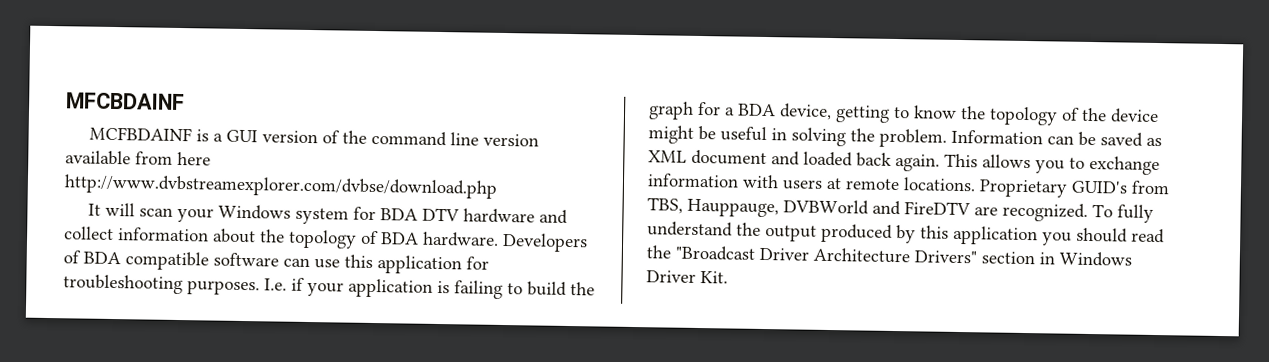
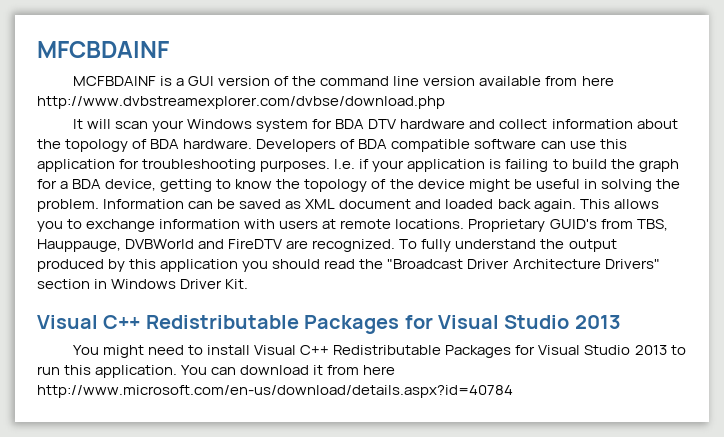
  To fully understand the output produced by this application you should read the "Broadcast Driver Architecture Drivers" section in Windows Driver Kit.
+ Visual C++ Redistributable Packages for Visual Studio 2013
+ You might need to install Visual C++ Redistributable Packages for Visual Studio 2013 to run this application. You can download it from here http://www.microsoft.com/en-us/download/details.aspx?id=40784

